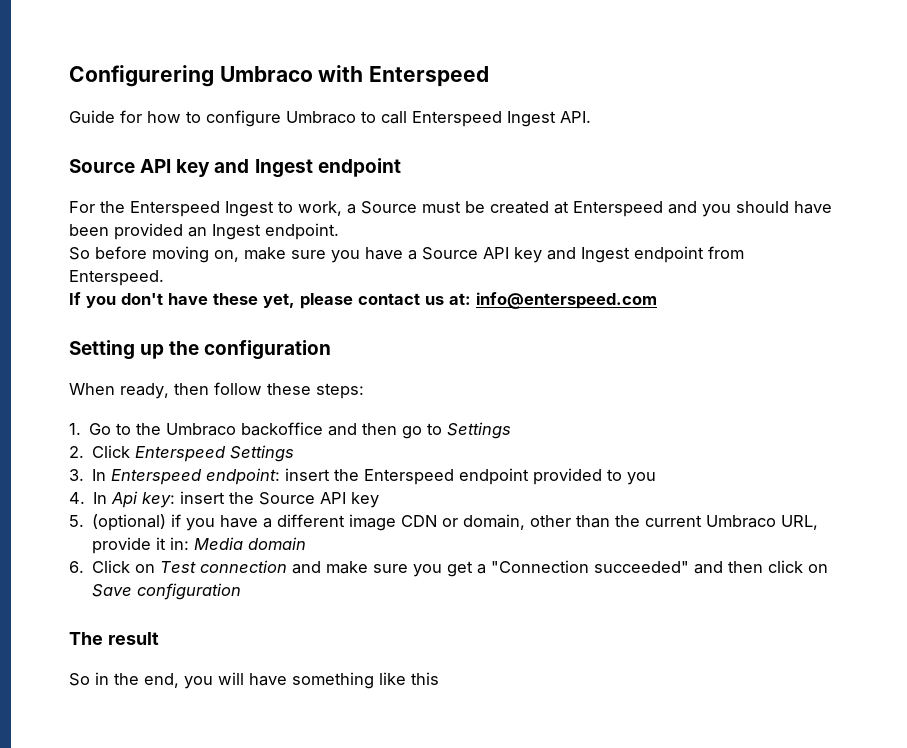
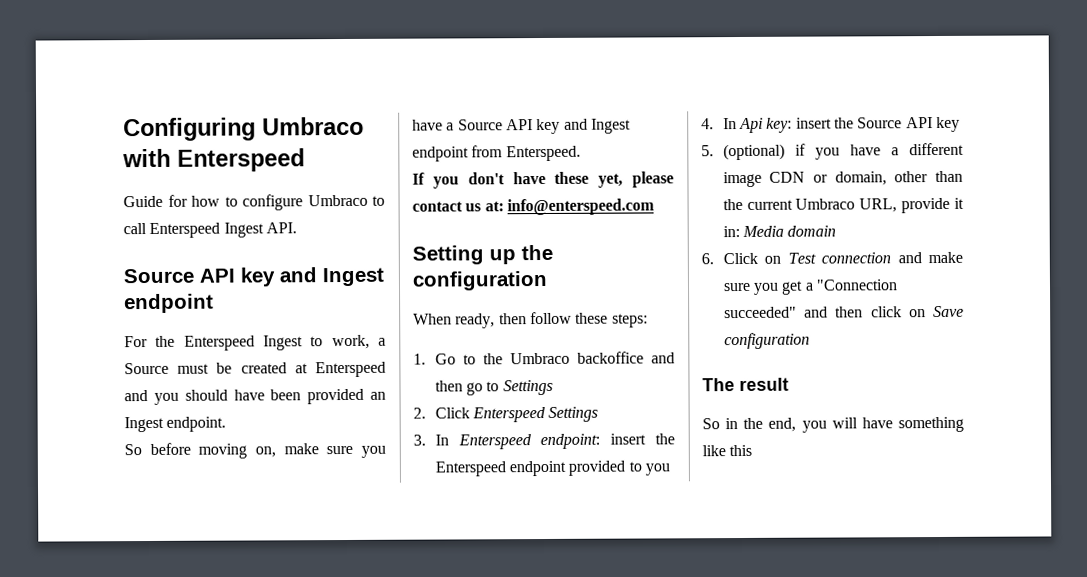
- Configurering Umbraco with Enterspeed
+ Configuring Umbraco with Enterspeed

